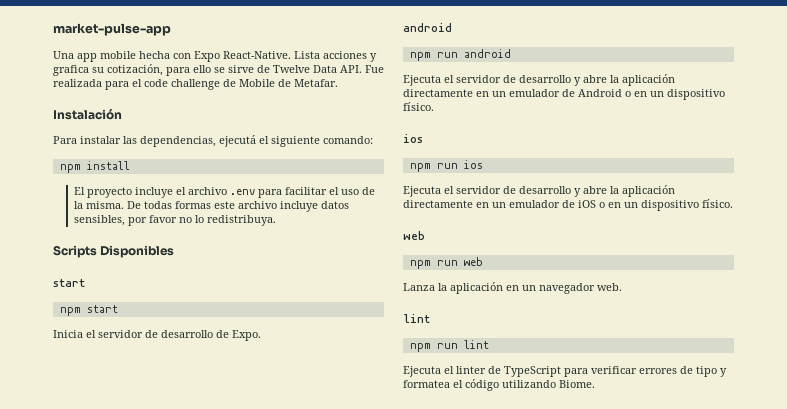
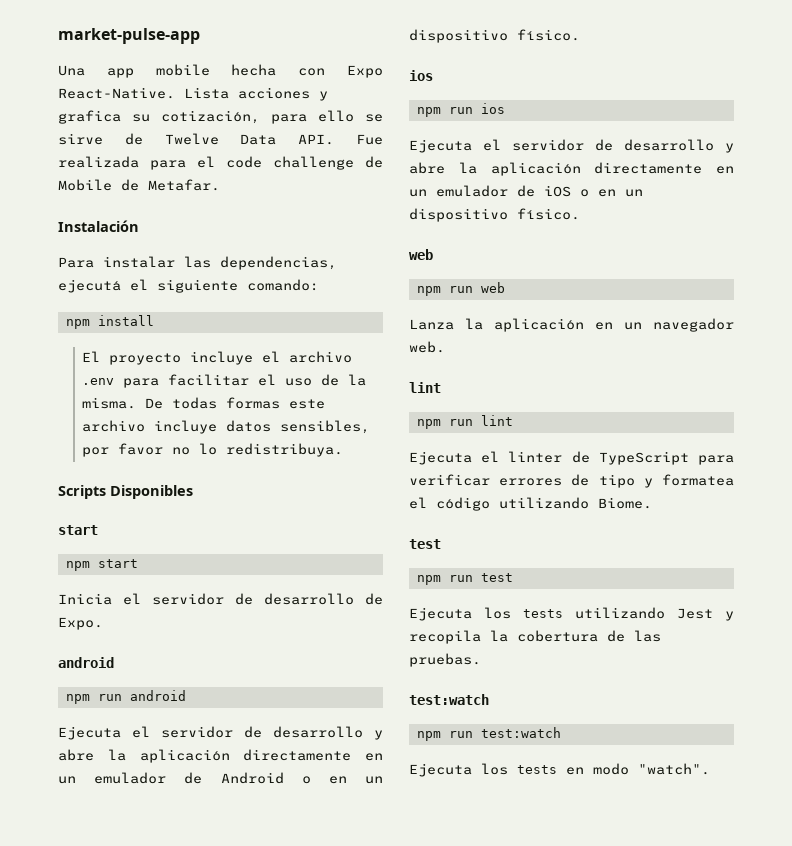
  Ejecuta el linter de TypeScript para verificar errores de tipo y formatea el código utilizando Biome.
+ test
+ npm run test
+ Ejecuta los tests utilizando Jest y recopila la cobertura de las pruebas.
+ test:watch
+ npm run test:watch
+ Ejecuta los tests en modo "watch".

